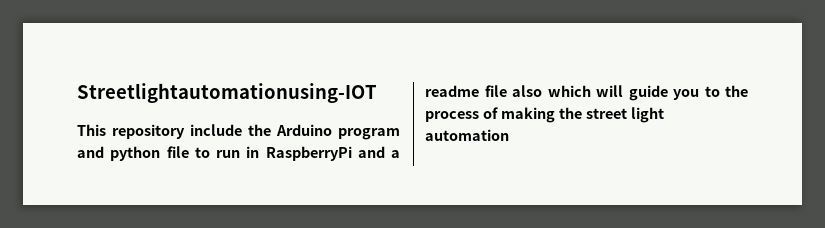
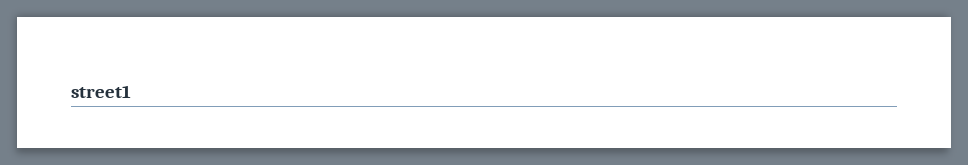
- Streetlightautomationusing-IOT
- This repository include the Arduino program and python file to run in RaspberryPi and a readme file also which will guide you to the process of making the street light automation
+ street1

